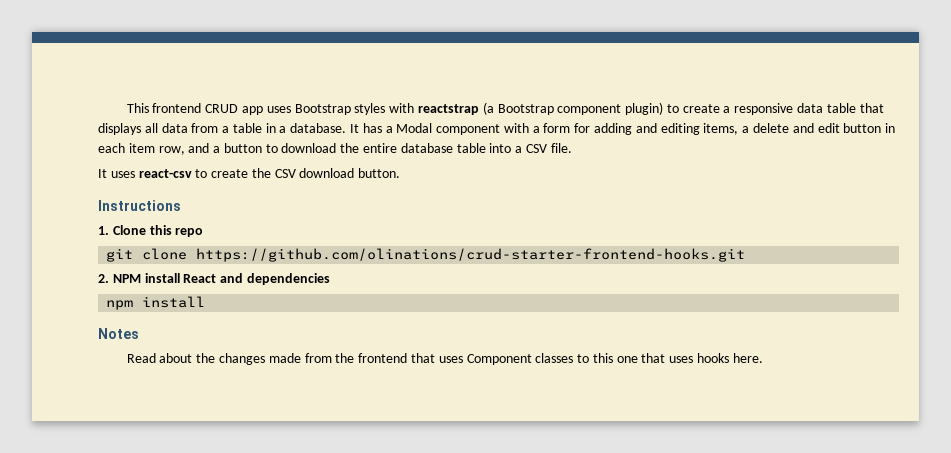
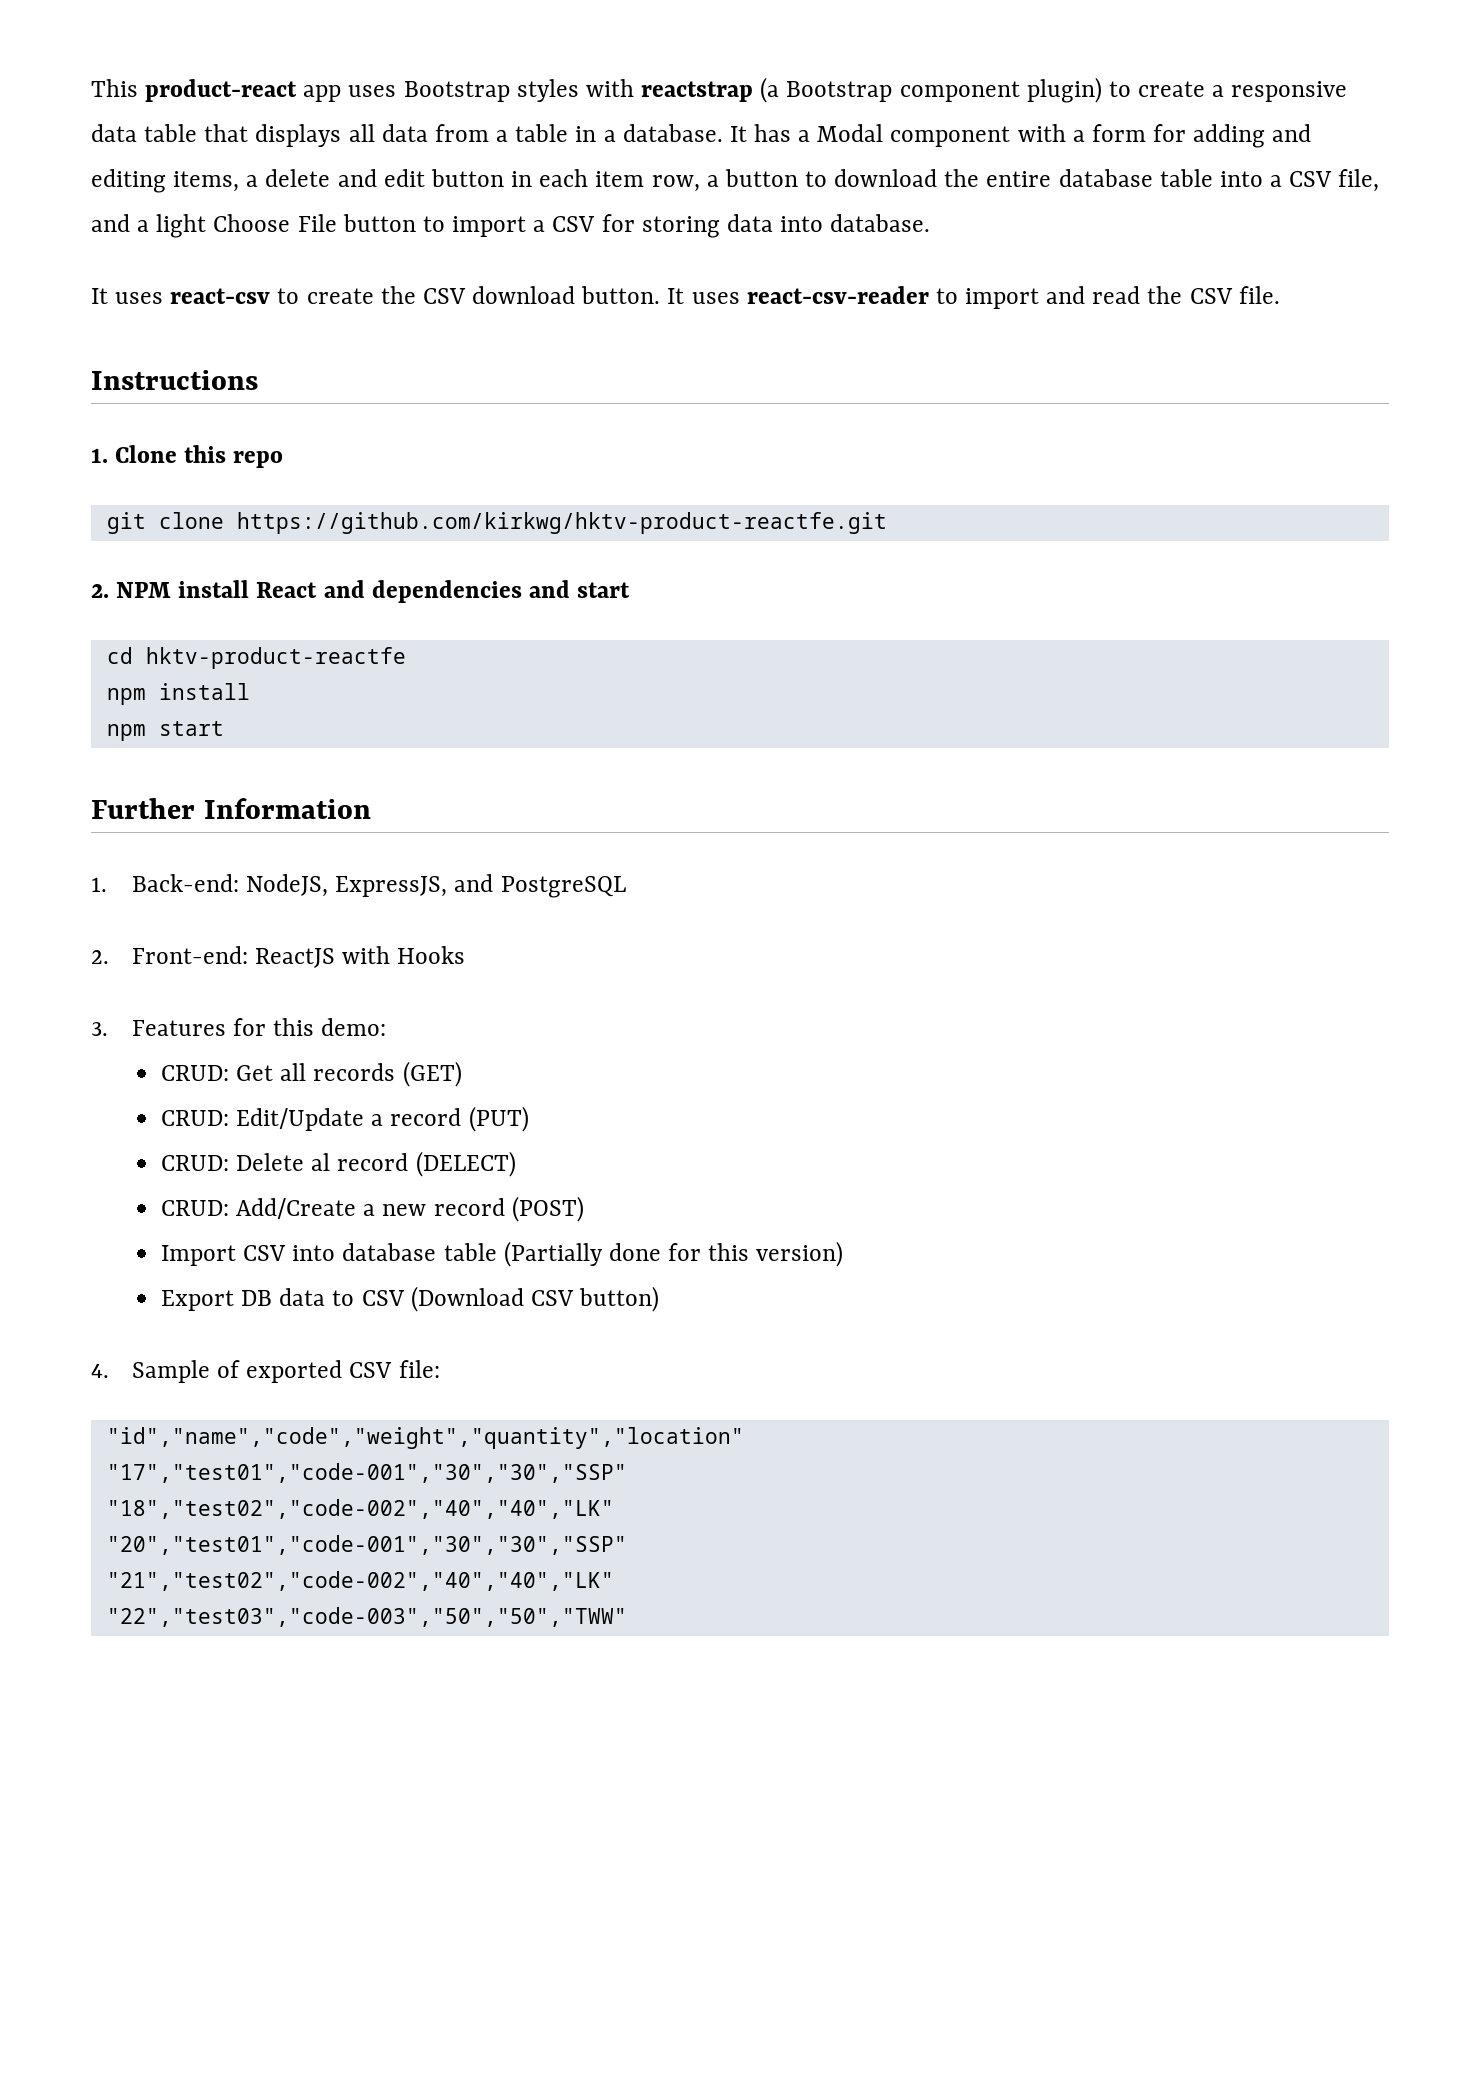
- This frontend CRUD app uses Bootstrap styles with reactstrap (a Bootstrap component plugin) to create a responsive data table that displays all data from a table in a database.
+ This product-react app uses Bootstrap styles with reactstrap (a Bootstrap component plugin) to create a responsive data table that displays all data from a table in a database.
- It has a Modal component with a form for adding and editing items, a delete and edit button in each item row, and a button to download the entire database table into a CSV file.
+ It has a Modal component with a form for adding and editing items, a delete and edit button in each item row, a button to download the entire database table into a CSV file, and a light Choose File button to import a CSV for storing data into database.
+ It uses react-csv-reader to import and read the CSV file.
- git clone https://github.com/olinations/crud-starter-frontend-hooks.git
+ git clone https://github.com/kirkwg/hktv-product-reactfe.git
- 2. NPM install React and dependencies
+ 2. NPM install React and dependencies and start
+ cd hktv-product-reactfe
  npm install
- Notes
- Read about the changes made from the frontend that uses Component classes to this one that uses hooks here.
+ npm start
+ Further Information
+ 1. Back-end: NodeJS, ExpressJS, and PostgreSQL
+ 2. Front-end: ReactJS with Hooks
+ 3. Features for this demo:
+ CRUD: Get all records (GET)
+ CRUD: Edit/Update a record (PUT)
+ CRUD: Delete al record (DELECT)
+ CRUD: Add/Create a new record (POST)
+ Import CSV into database table (Partially done for this version)
+ Export DB data to CSV (Download CSV button)
+ 4. Sample of exported CSV file:
+ "id","name","code","weight","quantity","location"
+ "17","test01","code-001","30","30","SSP"
+ "18","test02","code-002","40","40","LK"
+ "20","test01","code-001","30","30","SSP"
+ "21","test02","code-002","40","40","LK"
+ "22","test03","code-003","50","50","TWW"

